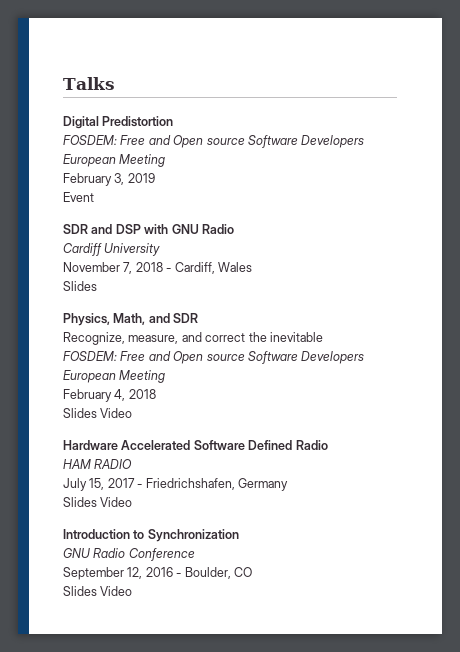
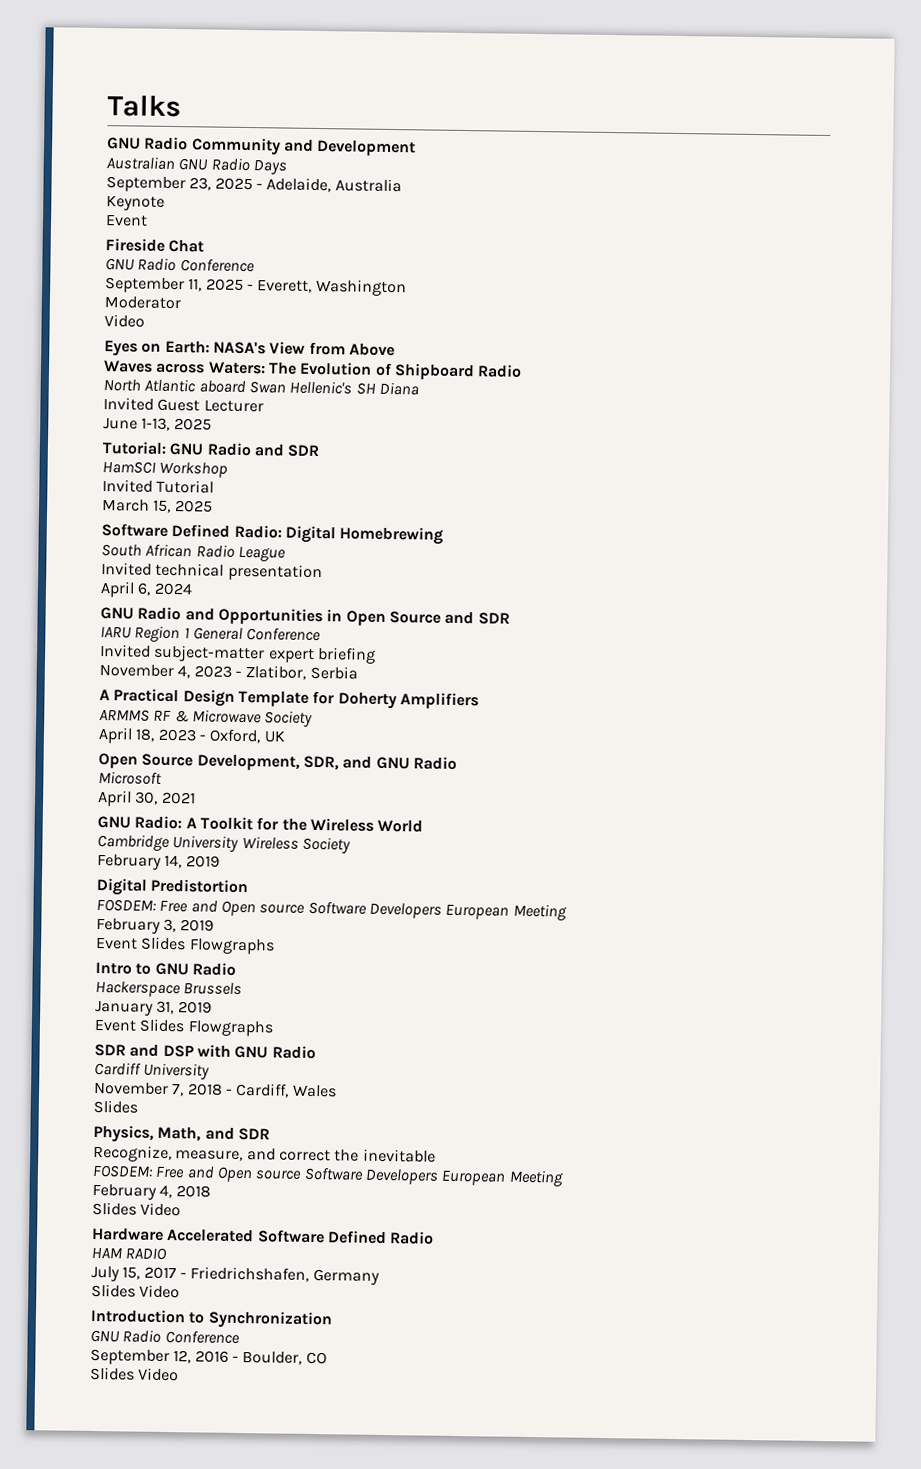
+ GNU Radio Community and Development
+ Australian GNU Radio Days
+ September 23, 2025 - Adelaide, Australia
+ Keynote
+ Event
+ Fireside Chat
+ GNU Radio Conference
+ September 11, 2025 - Everett, Washington
+ Moderator
+ Video
+ Eyes on Earth: NASA's View from Above
+ Waves across Waters: The Evolution of Shipboard Radio
+ North Atlantic aboard Swan Hellenic's SH Diana
+ Invited Guest Lecturer
+ June 1-13, 2025
+ Tutorial: GNU Radio and SDR
+ HamSCI Workshop
+ Invited Tutorial
+ March 15, 2025
+ Software Defined Radio: Digital Homebrewing
+ South African Radio League
+ Invited technical presentation
+ April 6, 2024
+ GNU Radio and Opportunities in Open Source and SDR
+ IARU Region 1 General Conference
+ Invited subject-matter expert briefing
+ November 4, 2023 - Zlatibor, Serbia
+ A Practical Design Template for Doherty Amplifiers
+ ARMMS RF & Microwave Society
+ April 18, 2023 - Oxford, UK
+ Open Source Development, SDR, and GNU Radio
+ Microsoft
+ April 30, 2021
+ GNU Radio: A Toolkit for the Wireless World
+ Cambridge University Wireless Society
+ February 14, 2019
  February 3, 2019
- Event
+ Event Slides Flowgraphs
+ Intro to GNU Radio
+ Hackerspace Brussels
+ January 31, 2019
+ Event Slides Flowgraphs

